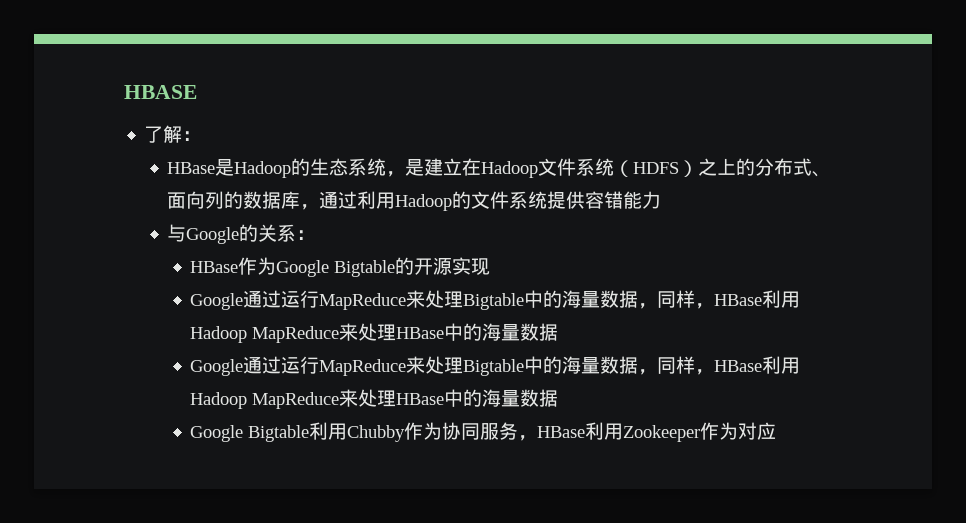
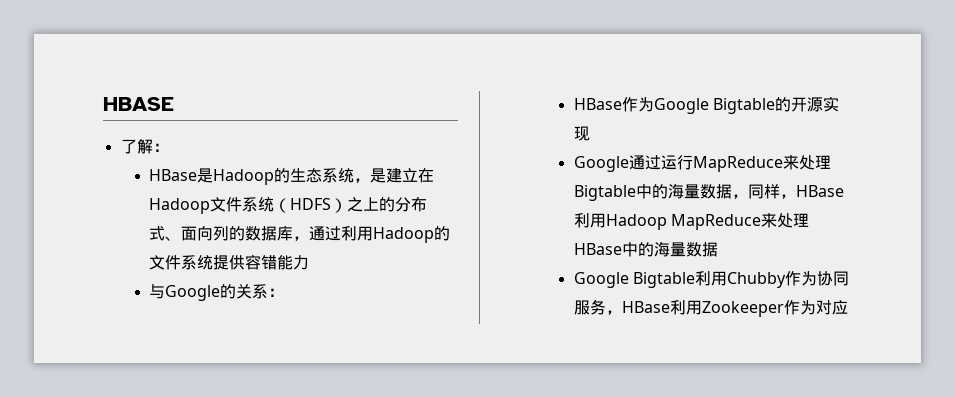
  HBase作为Google Bigtable的开源实现
- Google通过运行MapReduce来处理Bigtable中的海量数据，同样，HBase利用Hadoop MapReduce来处理HBase中的海量数据

